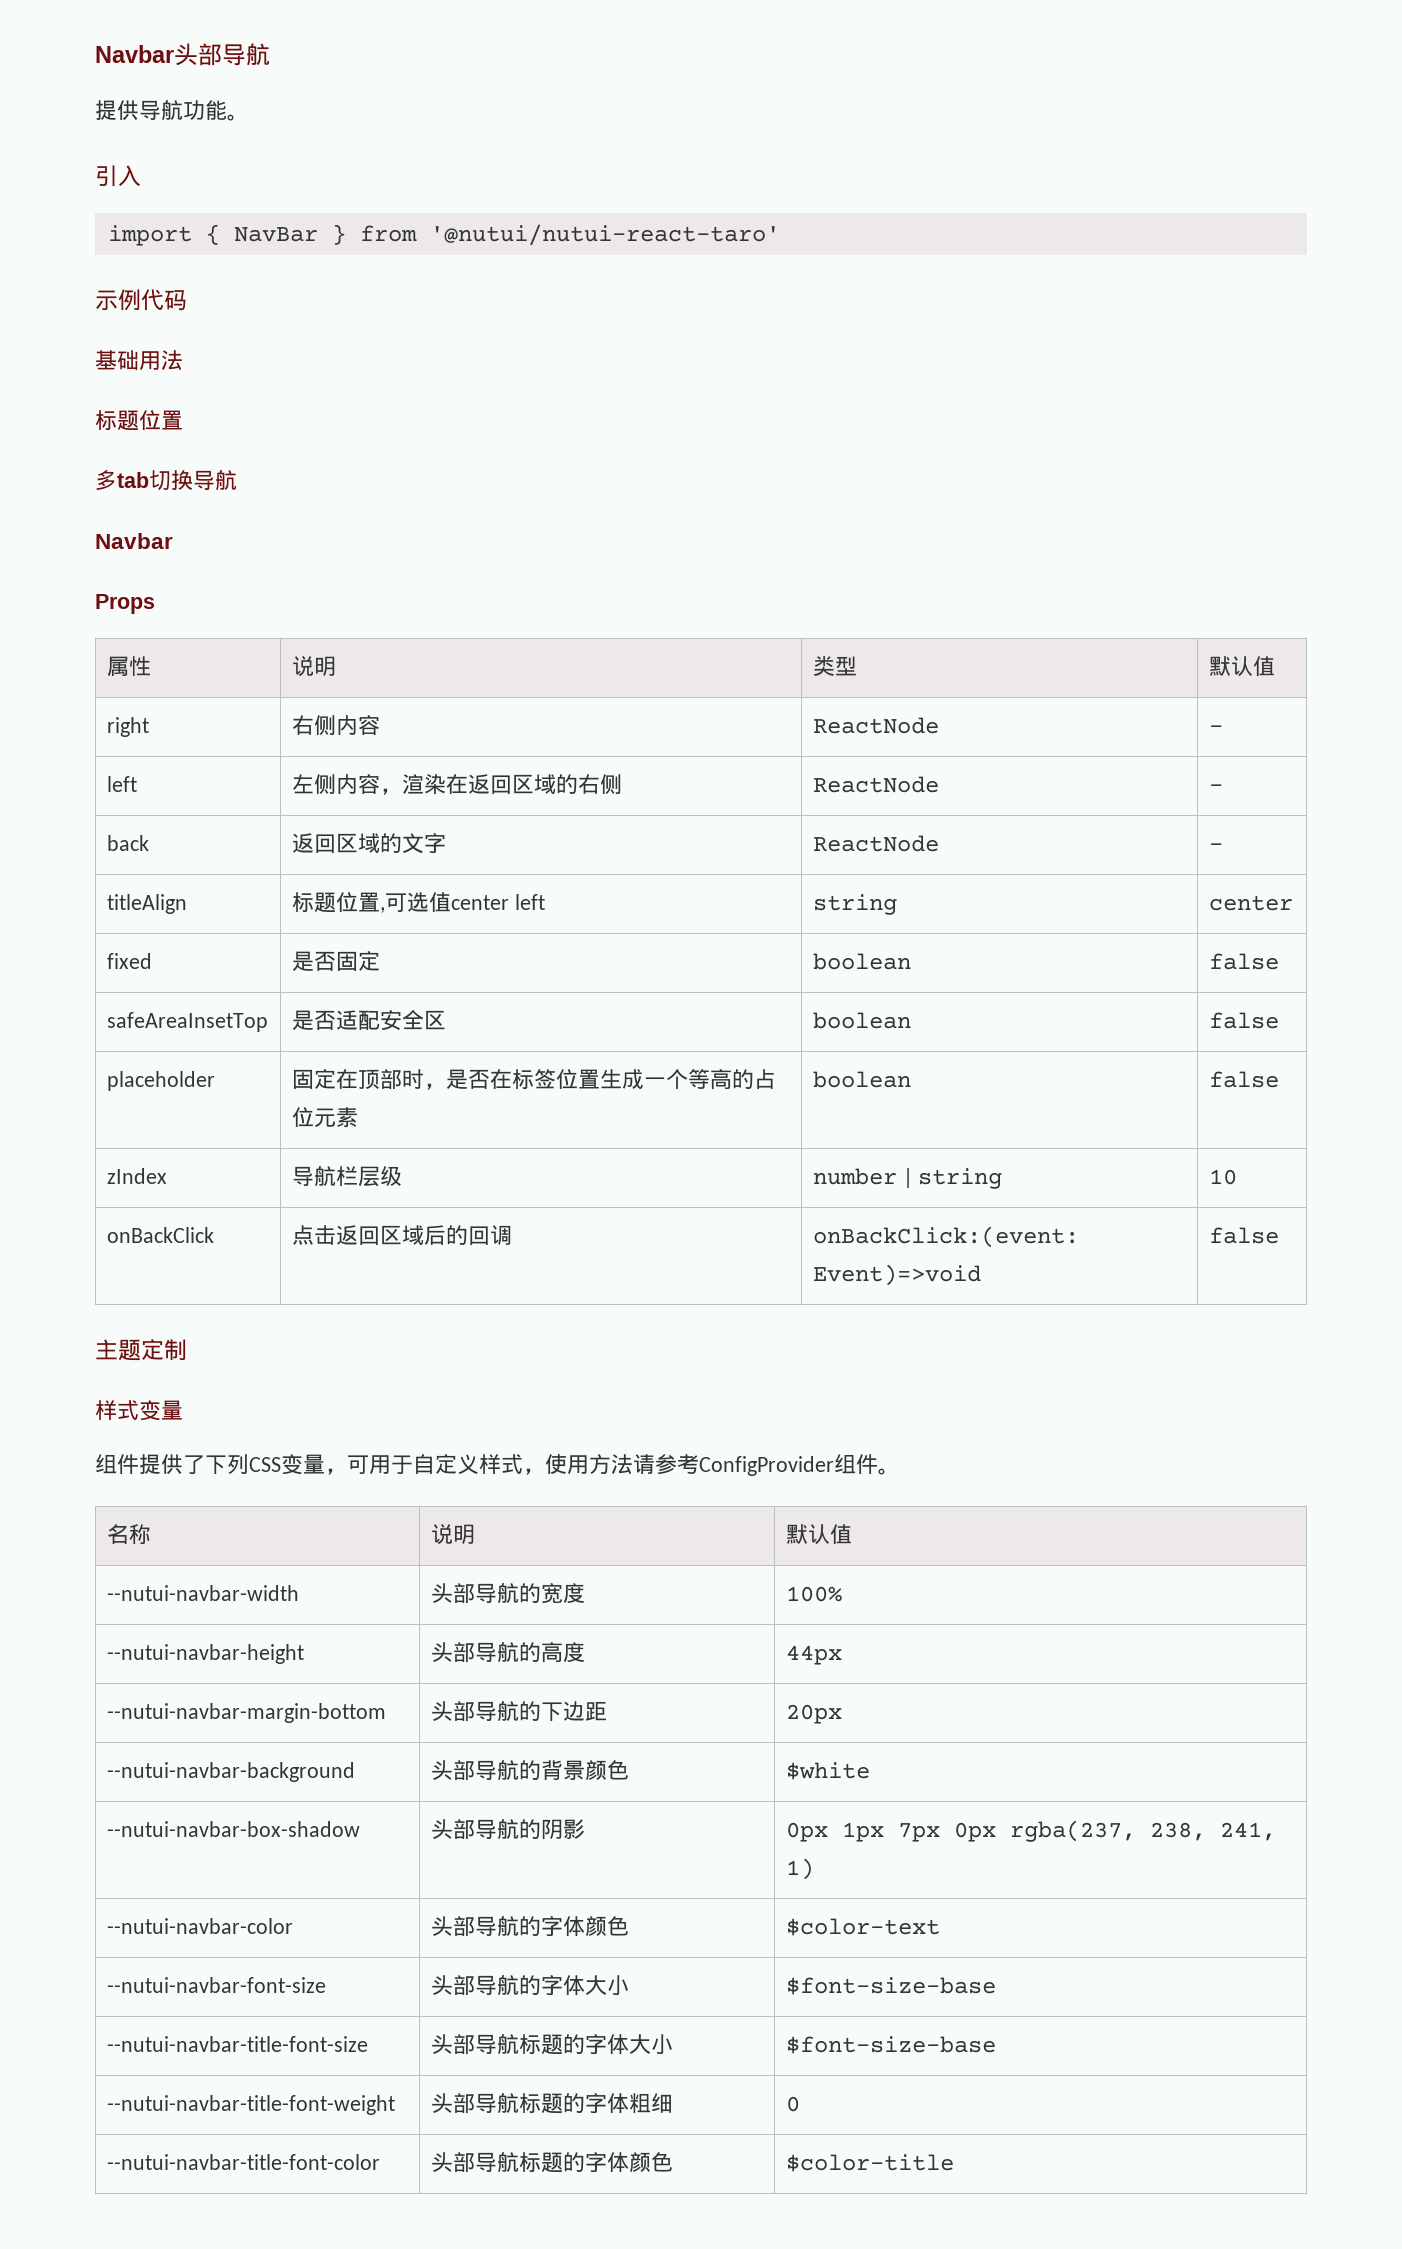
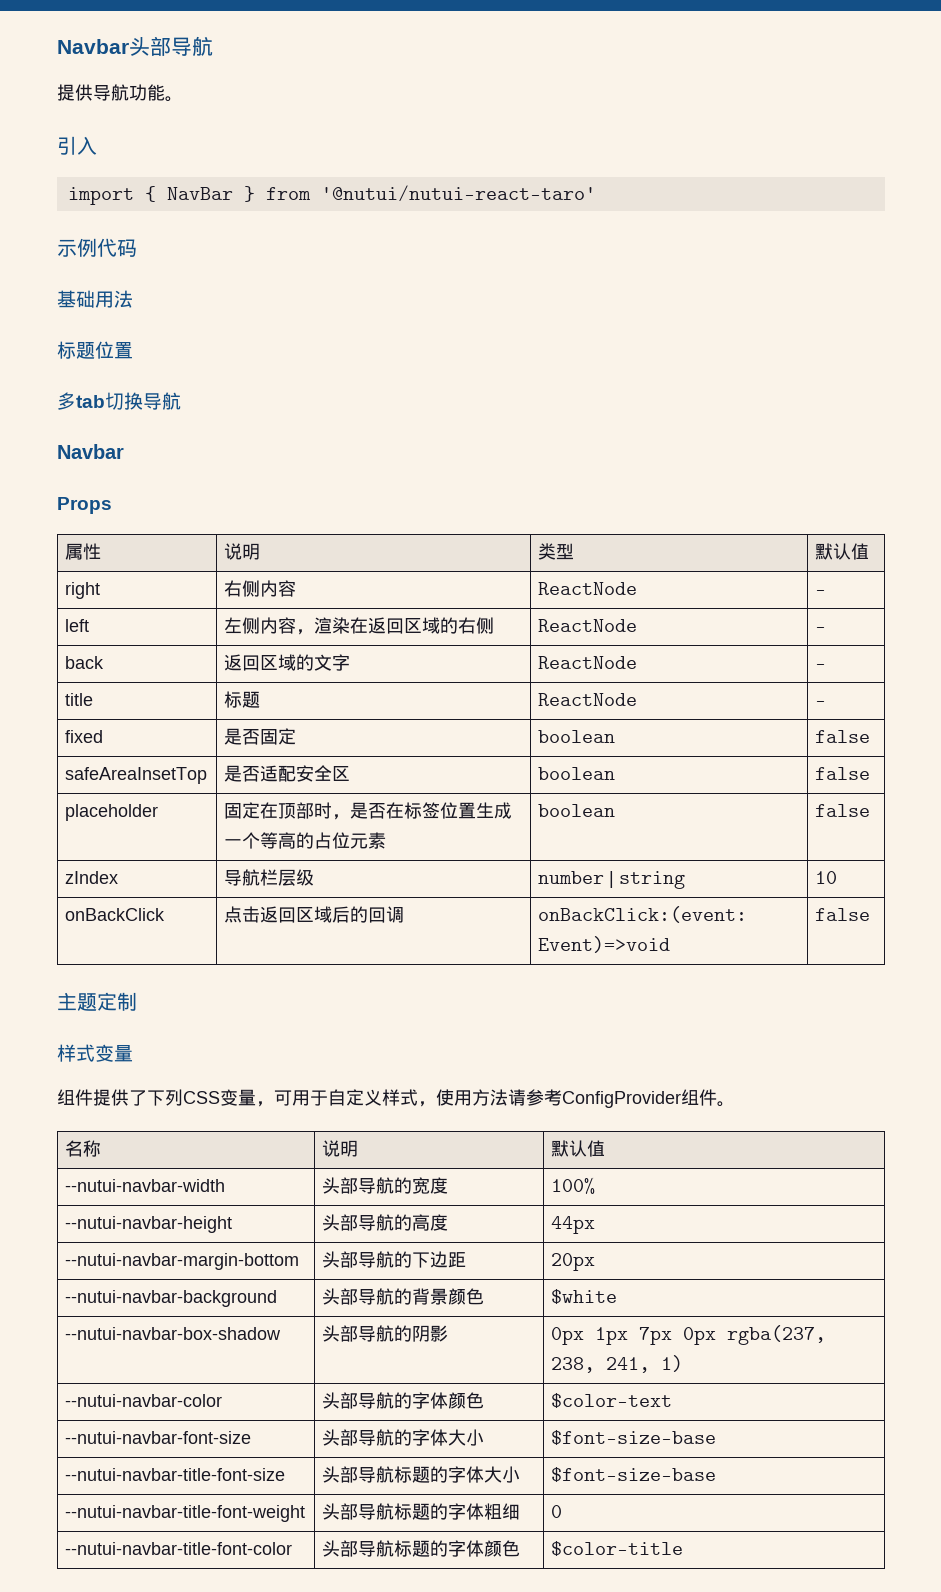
- titleAlign | 标题位置,可选值center left | string | center
+ title | 标题 | ReactNode | -

